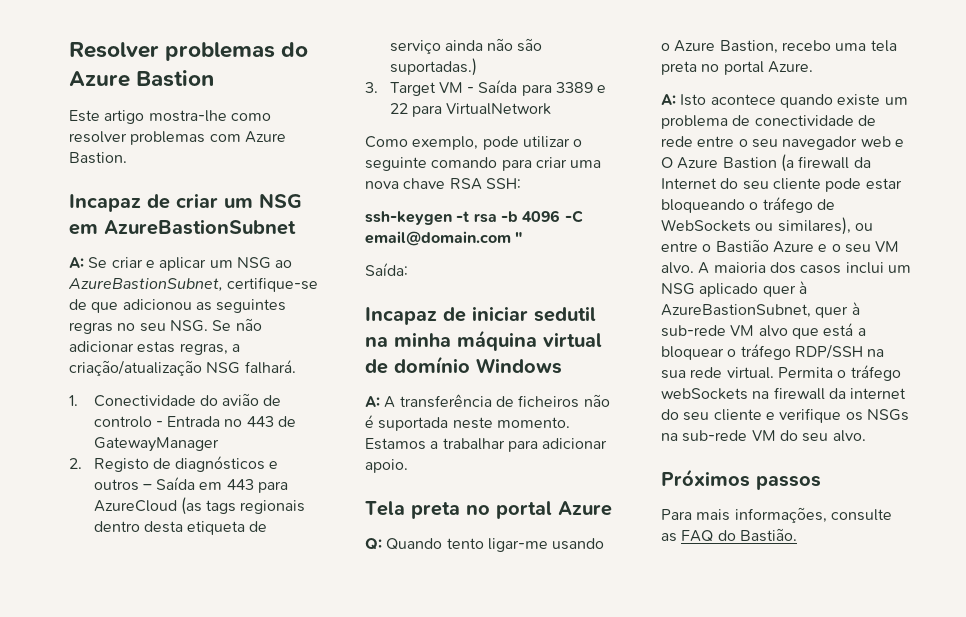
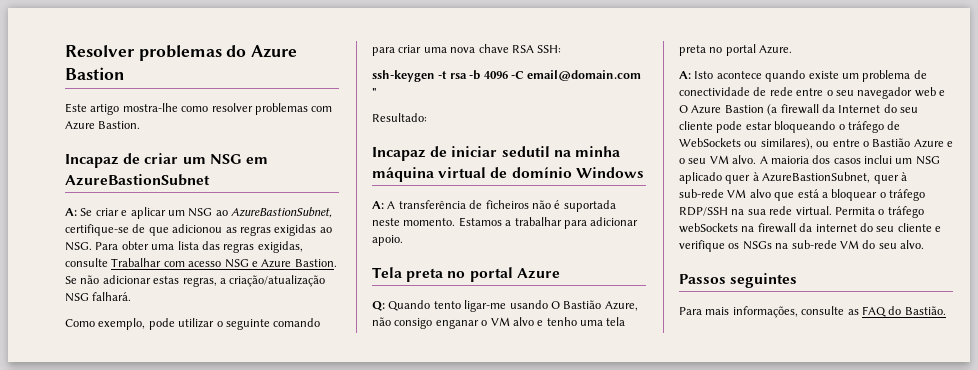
- A: Se criar e aplicar um NSG ao AzureBastionSubnet, certifique-se de que adicionou as seguintes regras no seu NSG. Se não adicionar estas regras, a criação/atualização NSG falhará.
+ A: Se criar e aplicar um NSG ao AzureBastionSubnet, certifique-se de que adicionou as regras exigidas ao NSG. Para obter uma lista das regras exigidas, consulte Trabalhar com acesso NSG e Azure Bastion. Se não adicionar estas regras, a criação/atualização NSG falhará.
- 1. Conectividade do avião de controlo - Entrada no 443 de GatewayManager
- 2. Registo de diagnósticos e outros – Saída em 443 para AzureCloud (as tags regionais dentro desta etiqueta de serviço ainda não são suportadas.)
- 3. Target VM - Saída para 3389 e 22 para VirtualNetwork
- Saída:
+ Resultado:
- Q: Quando tento ligar-me usando o Azure Bastion, recebo uma tela preta no portal Azure.
+ Q: Quando tento ligar-me usando O Bastião Azure, não consigo enganar o VM alvo e tenho uma tela preta no portal Azure.
- Próximos passos
+ Passos seguintes

